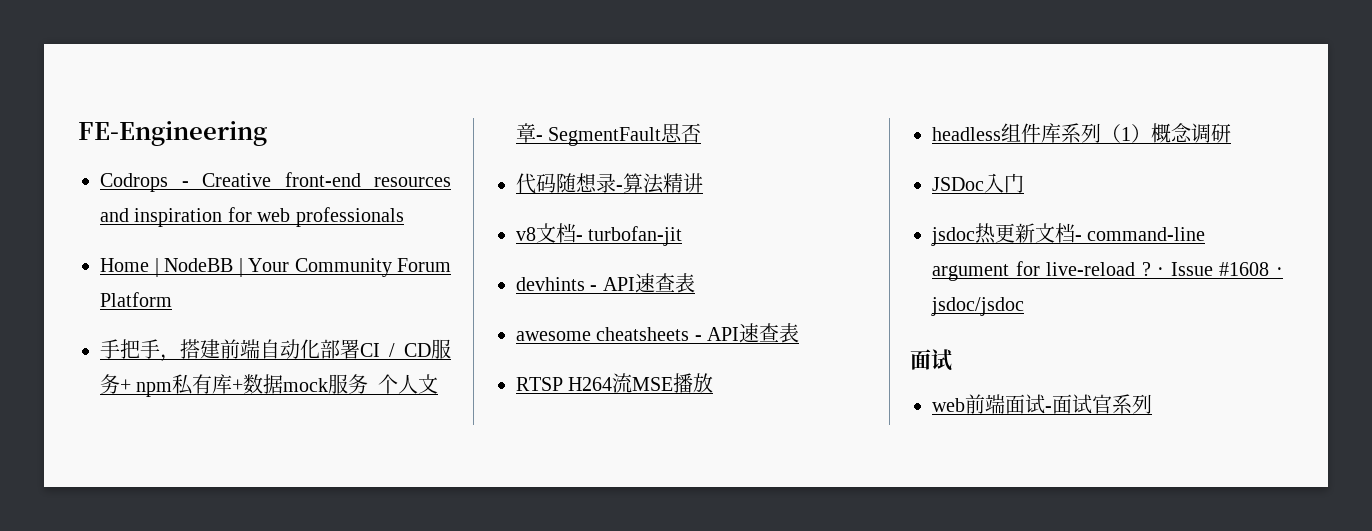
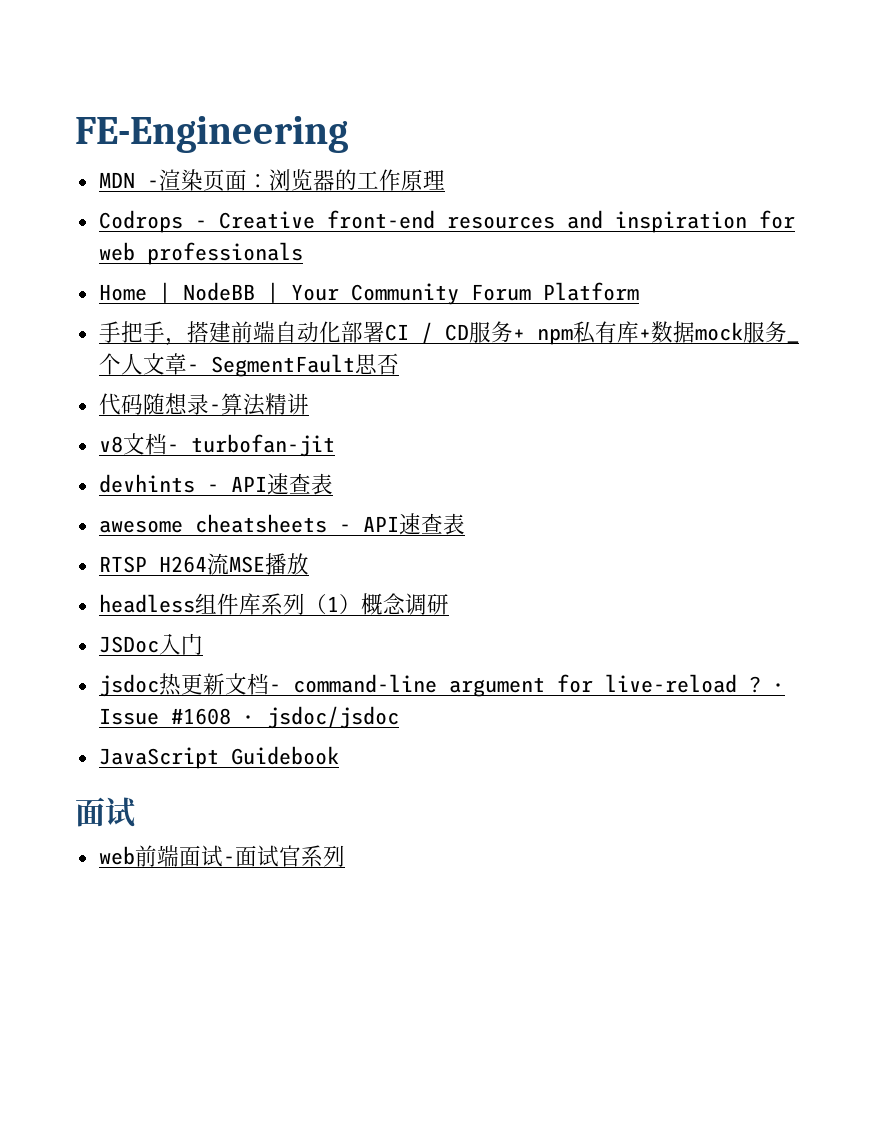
+ MDN -渲染页面：浏览器的工作原理
+ JavaScript Guidebook

